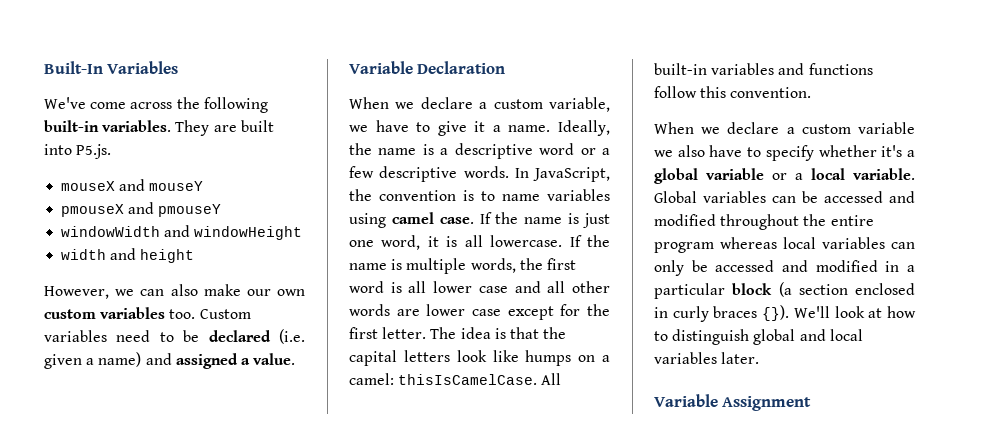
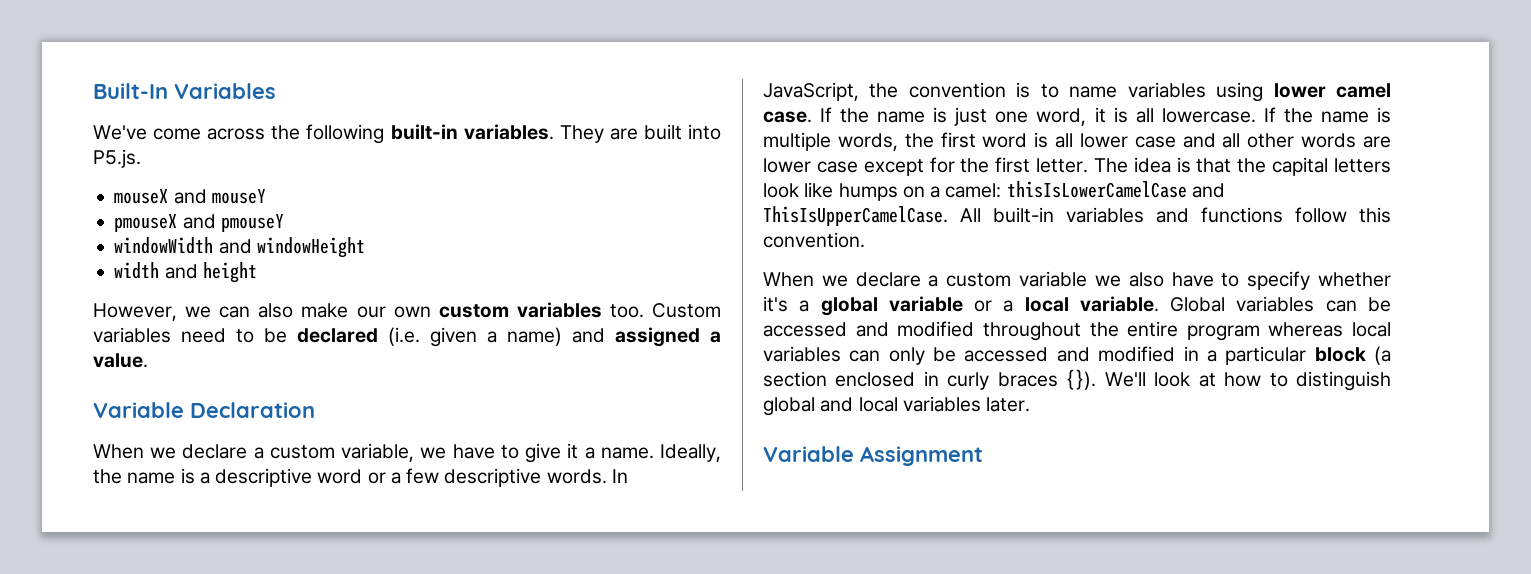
- In JavaScript, the convention is to name variables using camel case.
+ In JavaScript, the convention is to name variables using lower camel case.
- The idea is that the capital letters look like humps on a camel: thisIsCamelCase.
+ The idea is that the capital letters look like humps on a camel: thisIsLowerCamelCase and ThisIsUpperCamelCase.

